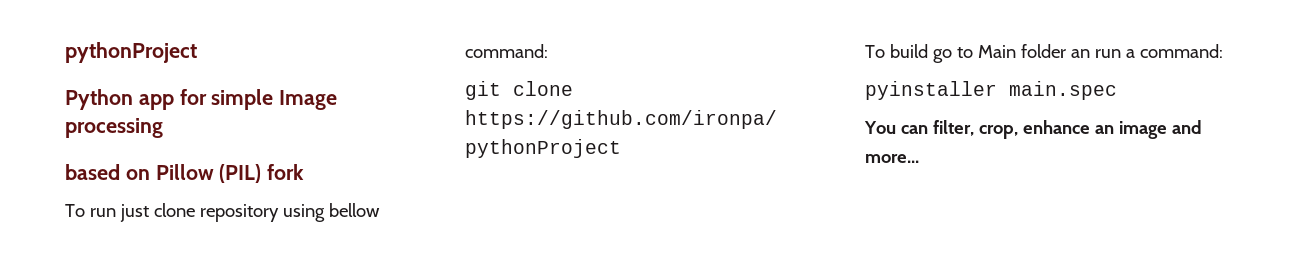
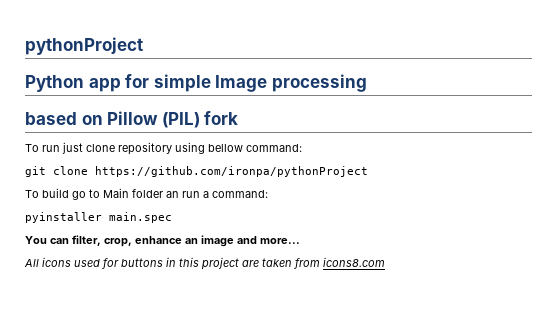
+ All icons used for buttons in this project are taken from icons8.com

